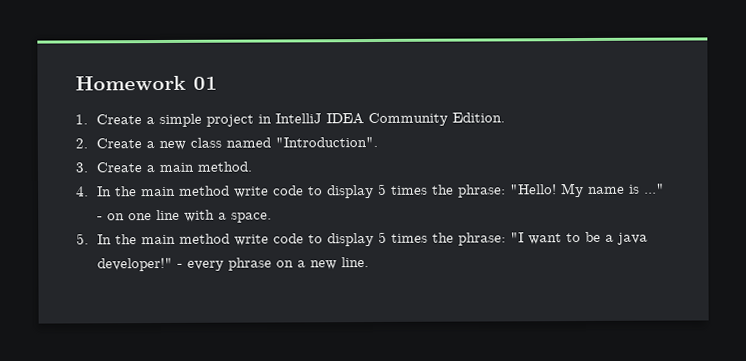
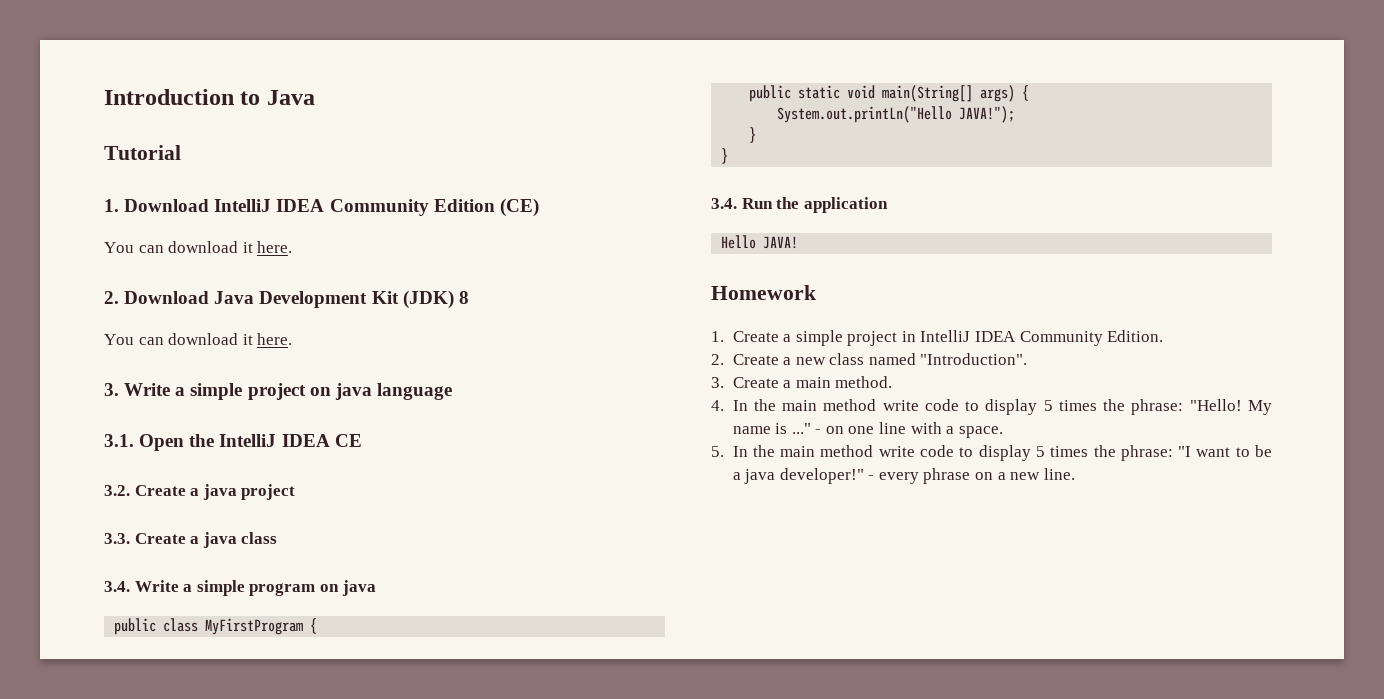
+ Introduction to Java
+ Tutorial
+ 1. Download IntelliJ IDEA Community Edition (CE)
+ You can download it here.
+ 2. Download Java Development Kit (JDK) 8
+ You can download it here.
+ 3. Write a simple project on java language
+ 3.1. Open the IntelliJ IDEA CE
+ 3.2. Create a java project
+ 3.3. Create a java class
+ 3.4. Write a simple program on java
+ public class MyFirstProgram {
+ public static void main(String[] args) {
+ System.out.printLn("Hello JAVA!");
+ }
+ }
+ 3.4. Run the application
+ Hello JAVA!
- Homework 01
+ Homework

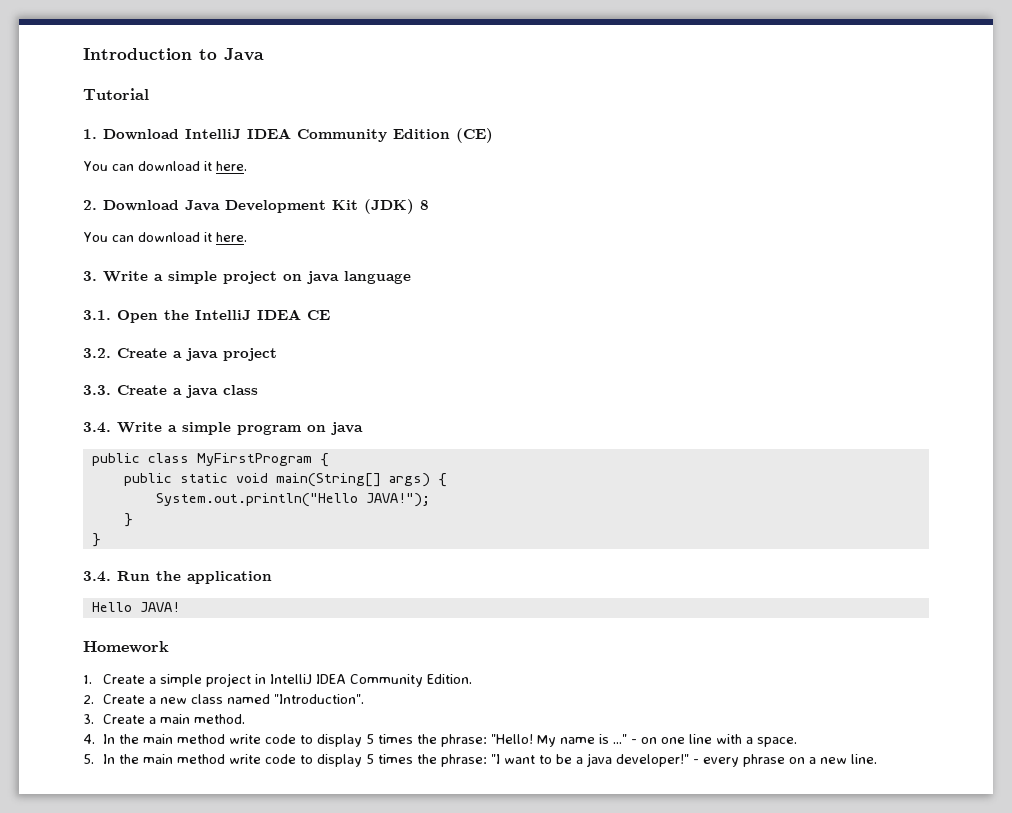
- System.out.printLn("Hello JAVA!");
+ System.out.println("Hello JAVA!");

